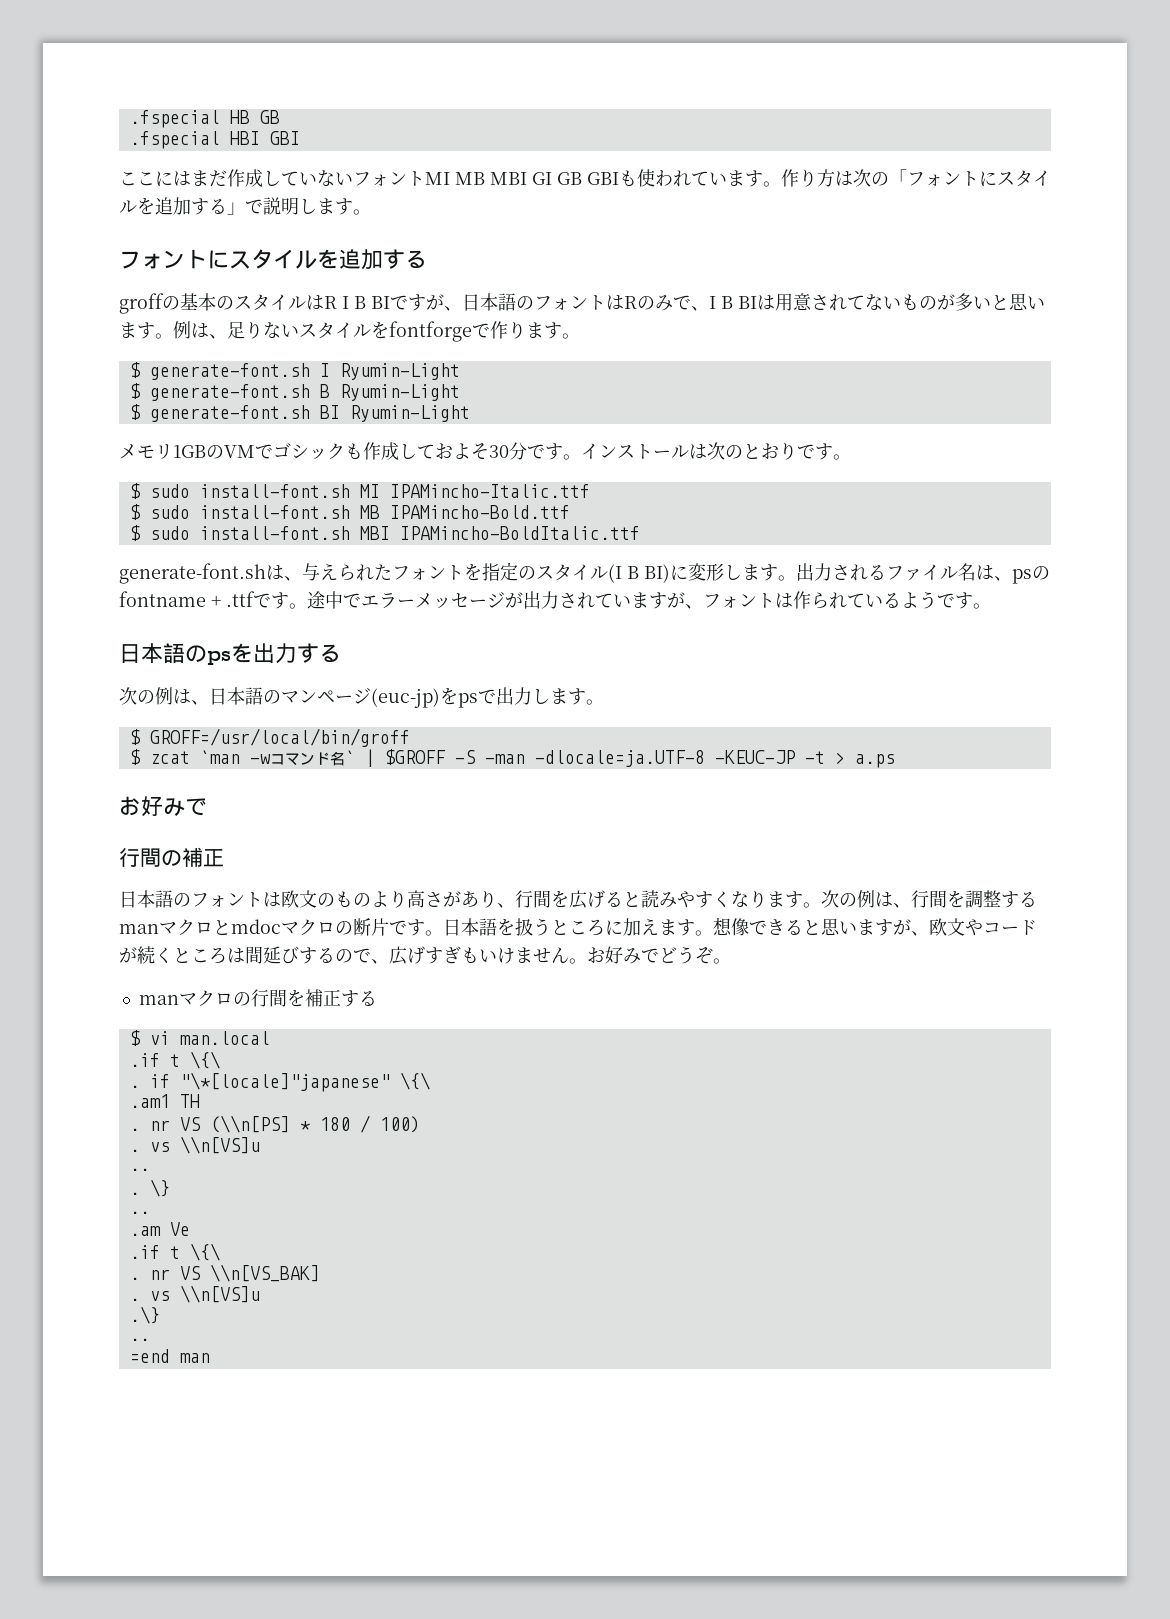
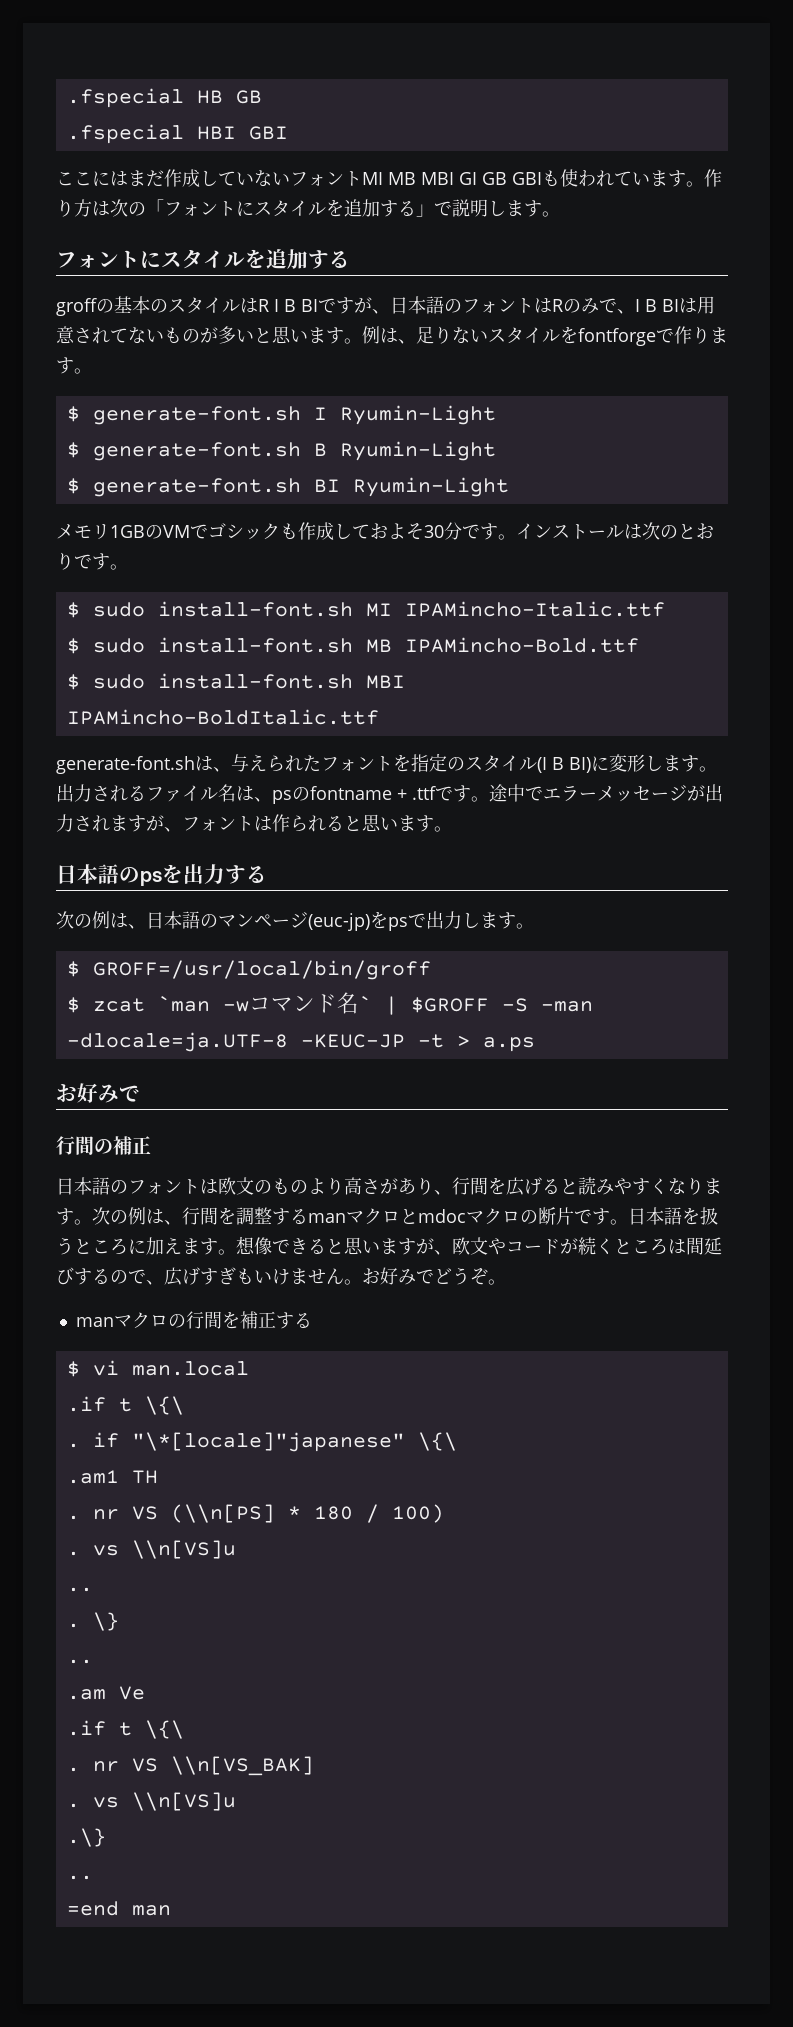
- 途中でエラーメッセージが出力されていますが、フォントは作られているようです。
+ 途中でエラーメッセージが出力されますが、フォントは作られると思います。

